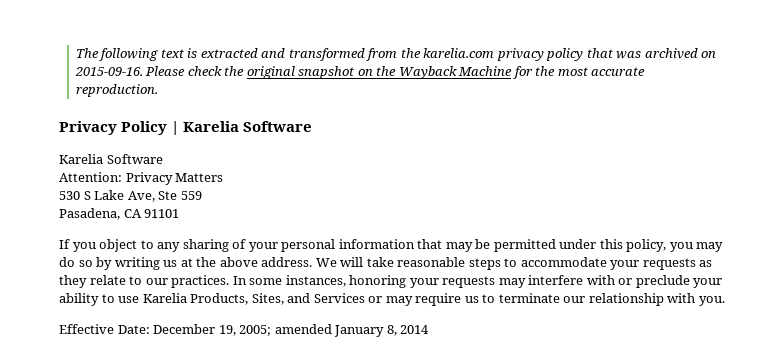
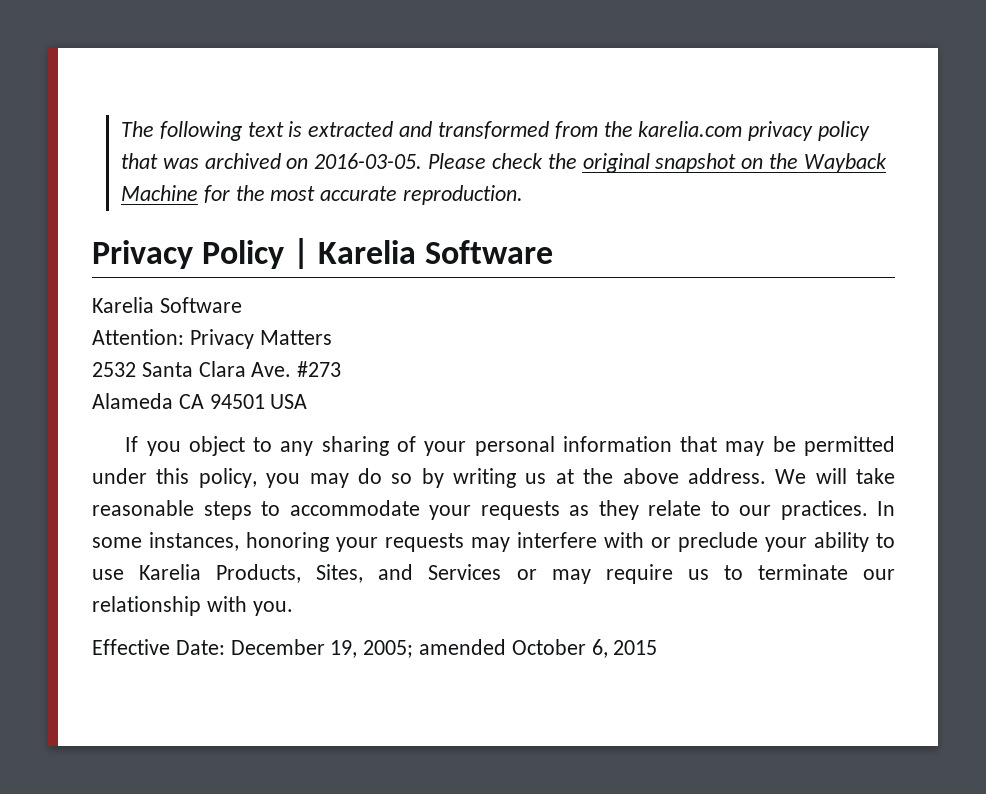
- The following text is extracted and transformed from the karelia.com privacy policy that was archived on 2015-09-16.
+ The following text is extracted and transformed from the karelia.com privacy policy that was archived on 2016-03-05.
- 530 S Lake Ave, Ste 559
- Pasadena, CA 91101
+ 2532 Santa Clara Ave. #273
+ Alameda CA 94501 USA
- Effective Date: December 19, 2005; amended January 8, 2014
+ Effective Date: December 19, 2005; amended October 6, 2015

